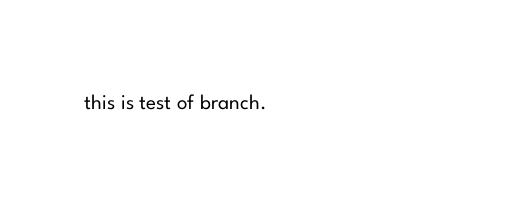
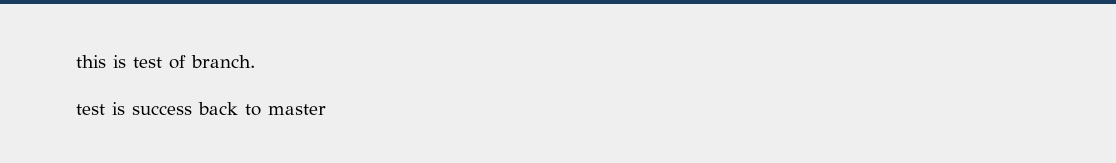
+ test is success back to master

